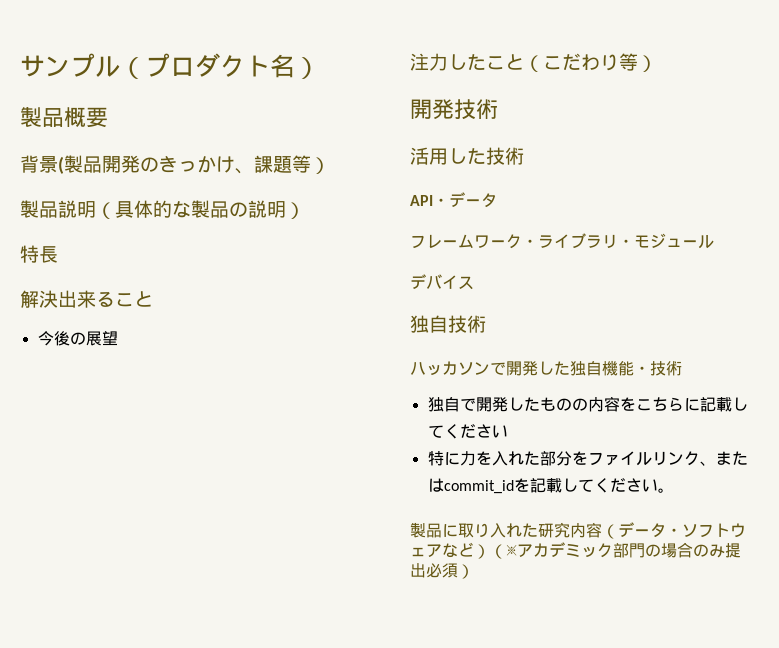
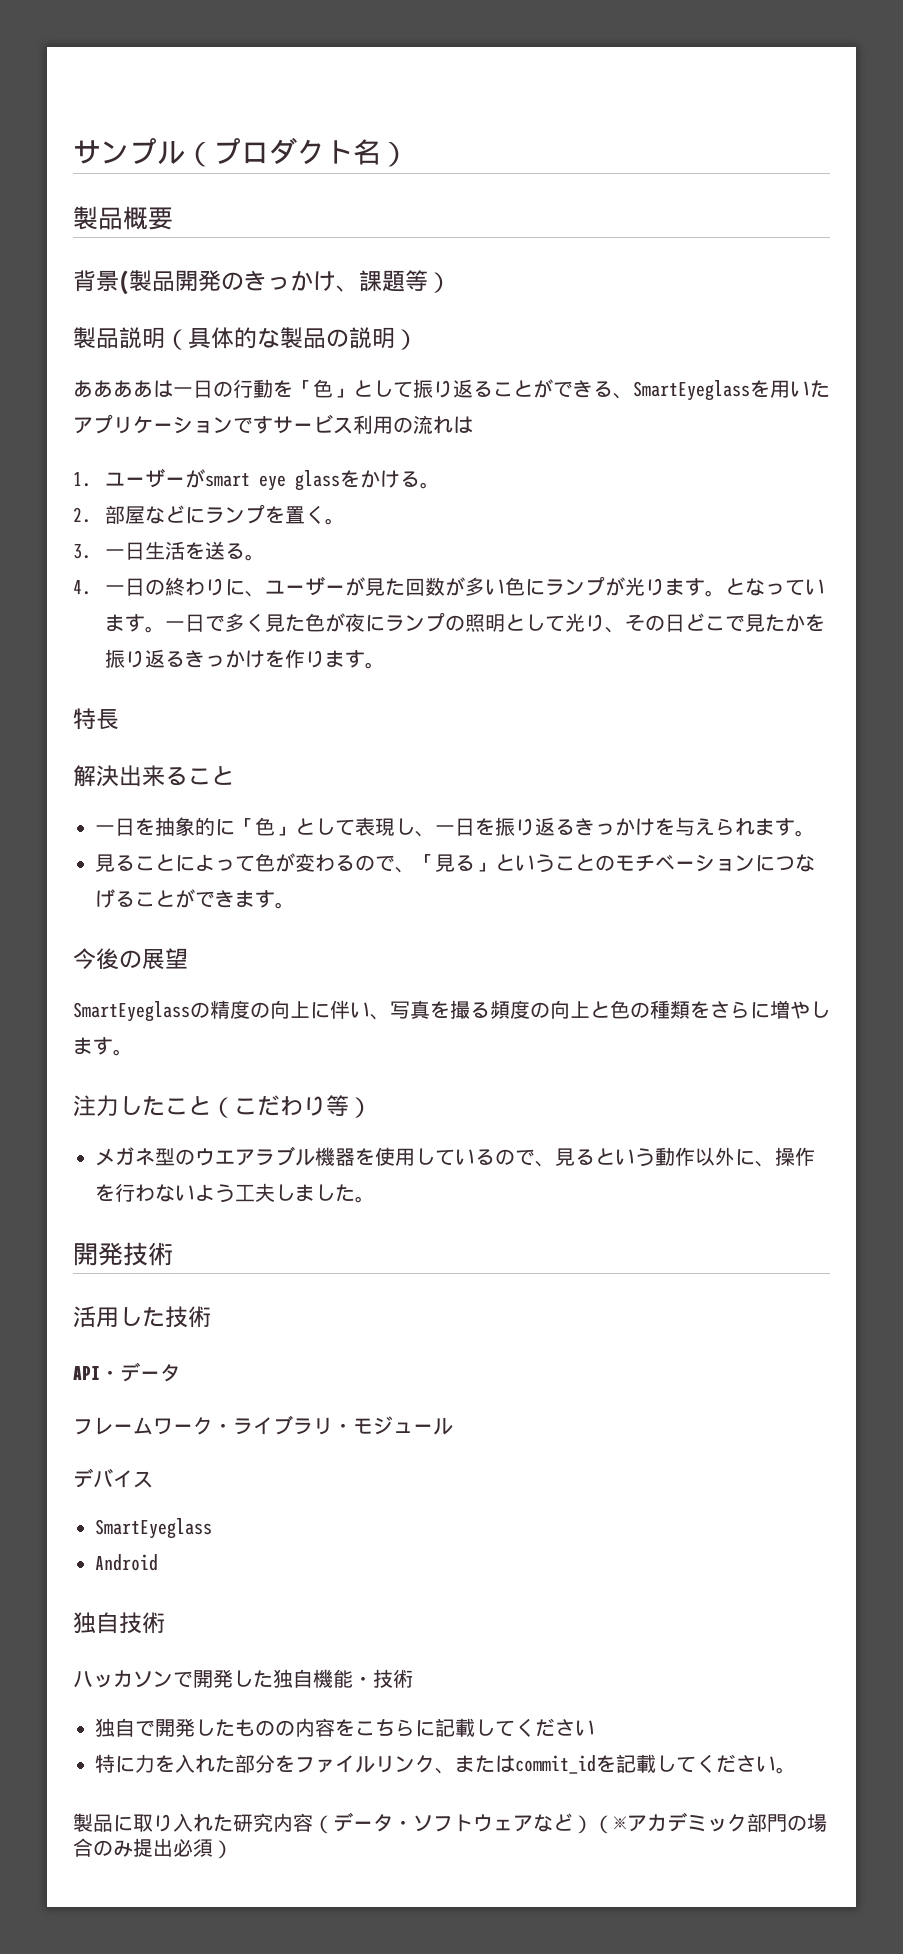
+ ああああは一日の行動を「色」として振り返ることができる、SmartEyeglassを用いたアプリケーションですサービス利用の流れは
+ 1.ユーザーがsmart eye glassをかける。
+ 2.部屋などにランプを置く。
+ 3.一日生活を送る。
+ 4.一日の終わりに、ユーザーが見た回数が多い色にランプが光ります。となっています。一日で多く見た色が夜にランプの照明として光り、その日どこで見たかを振り返るきっかけを作ります。
+ 一日を抽象的に「色」として表現し、一日を振り返るきっかけを与えられます。
+ 見ることによって色が変わるので、「見る」ということのモチベーションにつなげることができます。
  今後の展望
+ SmartEyeglassの精度の向上に伴い、写真を撮る頻度の向上と色の種類をさらに増やします。
+ メガネ型のウエアラブル機器を使用しているので、見るという動作以外に、操作を行わないよう工夫しました。
  デバイス
+ SmartEyeglass
+ Android

